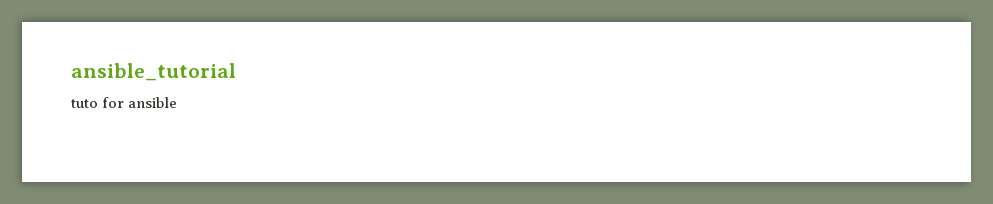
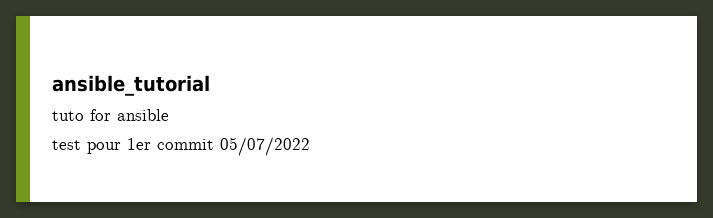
+ test pour 1er commit 05/07/2022

